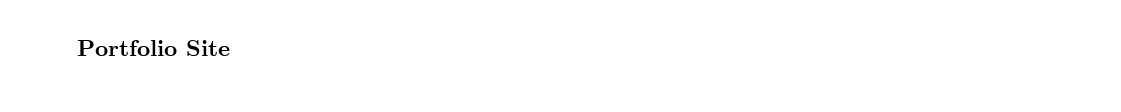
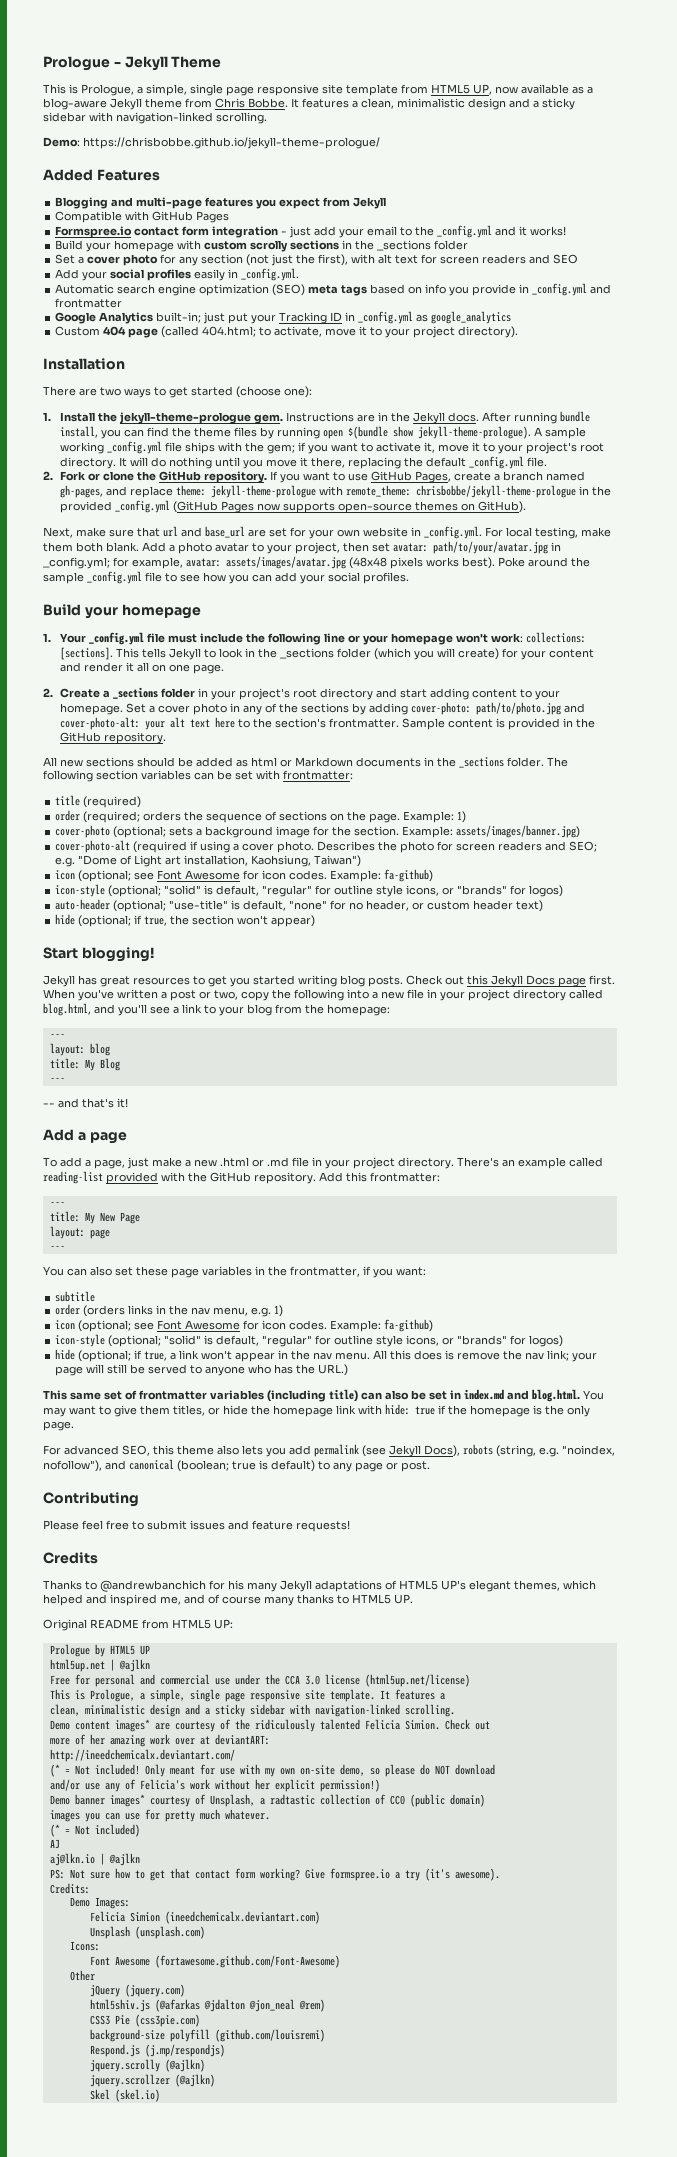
- Portfolio Site
+ Prologue - Jekyll Theme
+ This is Prologue, a simple, single page responsive site template from HTML5 UP, now available as a blog-aware Jekyll theme from Chris Bobbe. It features a clean, minimalistic design and a sticky sidebar with navigation-linked scrolling.
+ Demo: https://chrisbobbe.github.io/jekyll-theme-prologue/
+ Added Features
+ Blogging and multi-page features you expect from Jekyll
+ Compatible with GitHub Pages
+ Formspree.io contact form integration - just add your email to the _config.yml and it works!
+ Build your homepage with custom scrolly sections in the _sections folder
+ Set a cover photo for any section (not just the first), with alt text for screen readers and SEO
+ Add your social profiles easily in _config.yml.
+ Automatic search engine optimization (SEO) meta tags based on info you provide in _config.yml and frontmatter
+ Google Analytics built-in; just put your Tracking ID in _config.yml as google_analytics
+ Custom 404 page (called 404.html; to activate, move it to your project directory).
+ Installation
+ There are two ways to get started (choose one):
+ 1. Install the jekyll-theme-prologue gem. Instructions are in the Jekyll docs. After running bundle install, you can find the theme files by running open $(bundle show jekyll-theme-prologue). A sample working _config.yml file ships with the gem; if you want to activate it, move it to your project's root directory. It will do nothing until you move it there, replacing the default _config.yml file.
+ 2. Fork or clone the GitHub repository. If you want to use GitHub Pages, create a branch named gh-pages, and replace theme: jekyll-theme-prologue with remote_theme: chrisbobbe/jekyll-theme-prologue in the provided _config.yml (GitHub Pages now supports open-source themes on GitHub).
+ Next, make sure that url and base_url are set for your own website in _config.yml. For local testing, make them both blank. Add a photo avatar to your project, then set avatar: path/to/your/avatar.jpg in _config.yml; for example, avatar: assets/images/avatar.jpg (48x48 pixels works best). Poke around the sample _config.yml file to see how you can add your social profiles.
+ Build your homepage
+ 1. Your _config.yml file must include the following line or your homepage won't work: collections: [sections]. This tells Jekyll to look in the _sections folder (which you will create) for your content and render it all on one page.
+ 2. Create a _sections folder in your project's root directory and start adding content to your homepage. Set a cover photo in any of the sections by adding cover-photo: path/to/photo.jpg and cover-photo-alt: your alt text here to the section's frontmatter. Sample content is provided in the GitHub repository.
+ All new sections should be added as html or Markdown documents in the _sections folder. The following section variables can be set with frontmatter:
+ title (required)
+ order (required; orders the sequence of sections on the page. Example: 1)
+ cover-photo (optional; sets a background image for the section. Example: assets/images/banner.jpg)
+ cover-photo-alt (required if using a cover photo. Describes the photo for screen readers and SEO; e.g. "Dome of Light art installation, Kaohsiung, Taiwan")
+ icon (optional; see Font Awesome for icon codes. Example: fa-github)
+ icon-style (optional; "solid" is default, "regular" for outline style icons, or "brands" for logos)
+ auto-header (optional; "use-title" is default, "none" for no header, or custom header text)
+ hide (optional; if true, the section won't appear)
+ Start blogging!
+ Jekyll has great resources to get you started writing blog posts. Check out this Jekyll Docs page first. When you've written a post or two, copy the following into a new file in your project directory called blog.html, and you'll see a link to your blog from the homepage:
+ ---
+ layout: blog
+ title: My Blog
+ ---
+ -- and that's it!
+ Add a page
+ To add a page, just make a new .html or .md file in your project directory. There's an example called reading-list provided with the GitHub repository. Add this frontmatter:
+ ---
+ title: My New Page
+ layout: page
+ ---
+ You can also set these page variables in the frontmatter, if you want:
+ subtitle
+ order (orders links in the nav menu, e.g. 1)
+ icon (optional; see Font Awesome for icon codes. Example: fa-github)
+ icon-style (optional; "solid" is default, "regular" for outline style icons, or "brands" for logos)
+ hide (optional; if true, a link won't appear in the nav menu. All this does is remove the nav link; your page will still be served to anyone who has the URL.)
+ This same set of frontmatter variables (including title) can also be set in index.md and blog.html. You may want to give them titles, or hide the homepage link with hide: true if the homepage is the only page.
+ For advanced SEO, this theme also lets you add permalink (see Jekyll Docs), robots (string, e.g. "noindex, nofollow"), and canonical (boolean; true is default) to any page or post.
+ Contributing
+ Please feel free to submit issues and feature requests!
+ Credits
+ Thanks to @andrewbanchich for his many Jekyll adaptations of HTML5 UP's elegant themes, which helped and inspired me, and of course many thanks to HTML5 UP.
+ Original README from HTML5 UP:
+ Prologue by HTML5 UP
+ html5up.net | @ajlkn
+ Free for personal and commercial use under the CCA 3.0 license (html5up.net/license)
+ This is Prologue, a simple, single page responsive site template. It features a
+ clean, minimalistic design and a sticky sidebar with navigation-linked scrolling.
+ Demo content images* are courtesy of the ridiculously talented Felicia Simion. Check out
+ more of her amazing work over at deviantART:
+ http://ineedchemicalx.deviantart.com/
+ (* = Not included! Only meant for use with my own on-site demo, so please do NOT download
+ and/or use any of Felicia's work without her explicit permission!)
+ Demo banner images* courtesy of Unsplash, a radtastic collection of CC0 (public domain)
+ images you can use for pretty much whatever.
+ (* = Not included)
+ AJ
+ aj@lkn.io | @ajlkn
+ PS: Not sure how to get that contact form working? Give formspree.io a try (it's awesome).
+ Credits:
+ Demo Images:
+ Felicia Simion (ineedchemicalx.deviantart.com)
+ Unsplash (unsplash.com)
+ Icons:
+ Font Awesome (fortawesome.github.com/Font-Awesome)
+ Other
+ jQuery (jquery.com)
+ html5shiv.js (@afarkas @jdalton @jon_neal @rem)
+ CSS3 Pie (css3pie.com)
+ background-size polyfill (github.com/louisremi)
+ Respond.js (j.mp/respondjs)
+ jquery.scrolly (@ajlkn)
+ jquery.scrollzer (@ajlkn)
+ Skel (skel.io)

